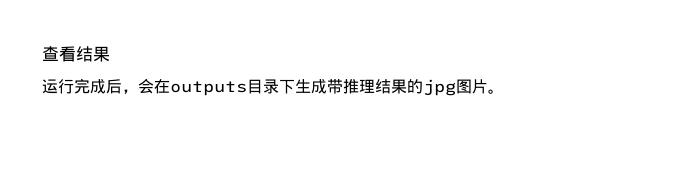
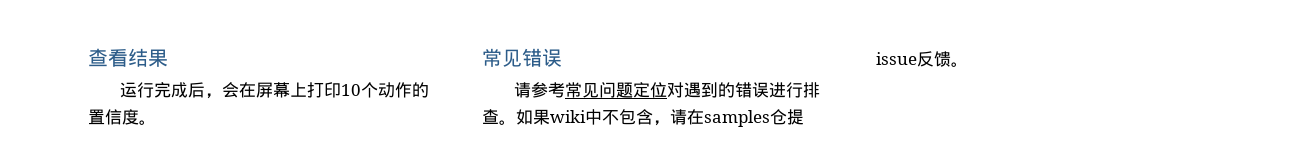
- 运行完成后，会在outputs目录下生成带推理结果的jpg图片。
+ 运行完成后，会在屏幕上打印10个动作的置信度。
+ 常见错误
+ 请参考常见问题定位对遇到的错误进行排查。如果wiki中不包含，请在samples仓提issue反馈。

